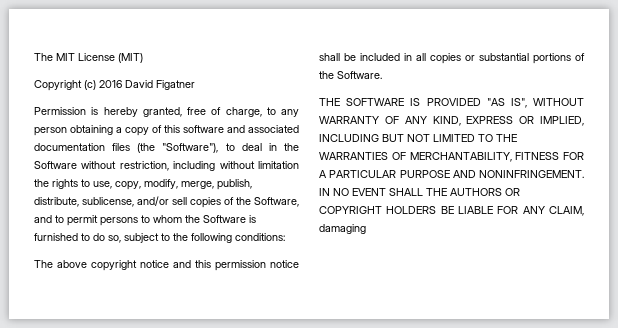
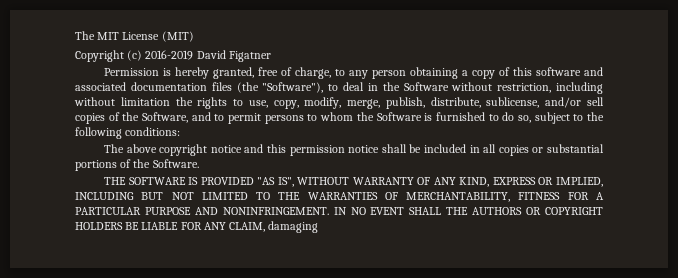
- Copyright (c) 2016 David Figatner
+ Copyright (c) 2016-2019 David Figatner

